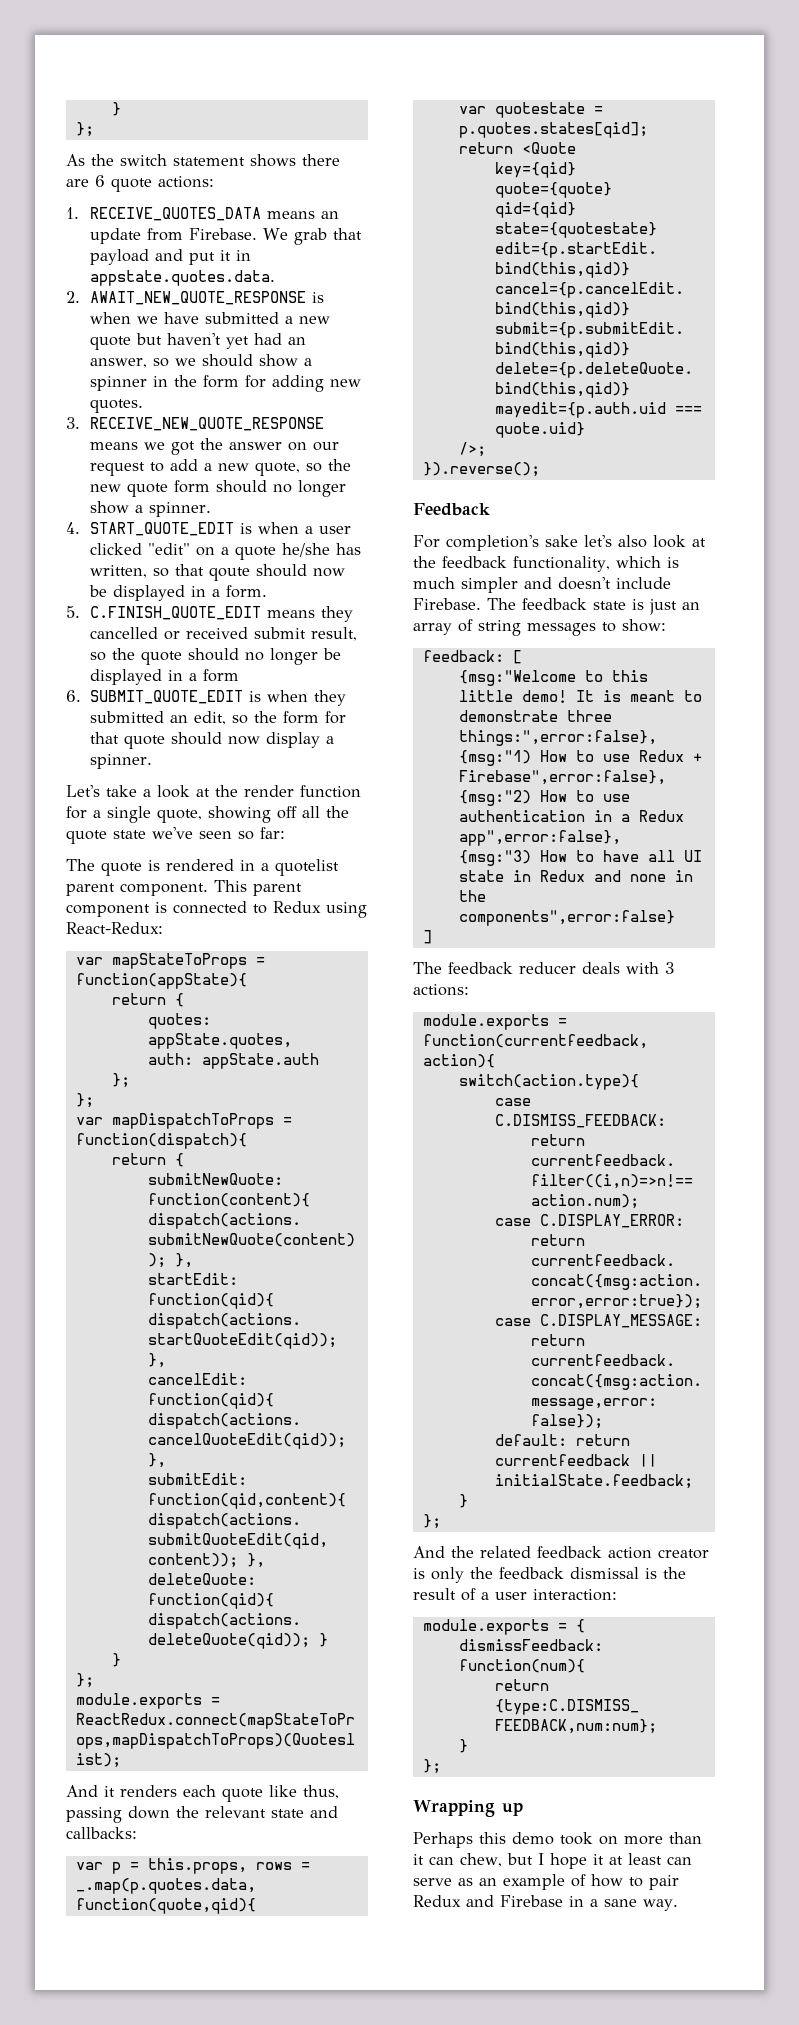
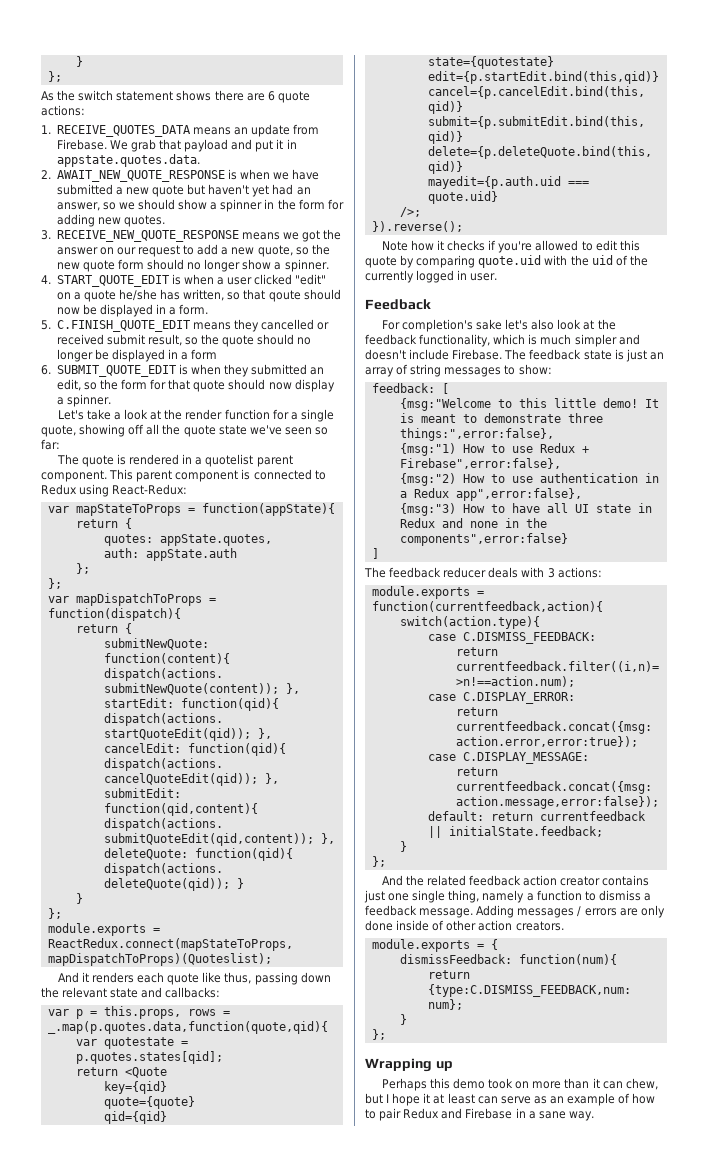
+ Note how it checks if you're allowed to edit this quote by comparing quote.uid with the uid of the currently logged in user.
- And the related feedback action creator is only the feedback dismissal is the result of a user interaction:
+ And the related feedback action creator contains just one single thing, namely a function to dismiss a feedback message. Adding messages / errors are only done inside of other action creators.

